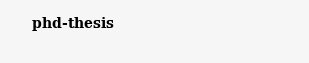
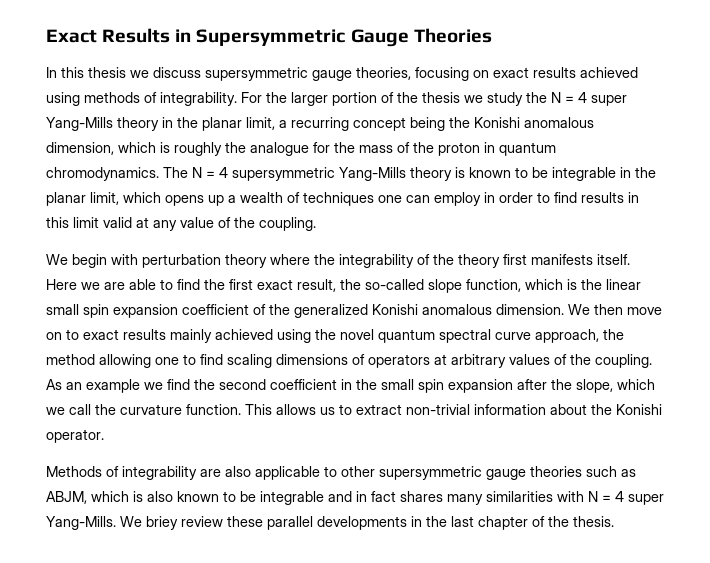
- phd-thesis
+ Exact Results in Supersymmetric Gauge Theories
+ In this thesis we discuss supersymmetric gauge theories, focusing on exact results achieved using methods of integrability. For the larger portion of the thesis we study the N = 4 super Yang-Mills theory in the planar limit, a recurring concept being the Konishi anomalous dimension, which is roughly the analogue for the mass of the proton in quantum chromodynamics. The N = 4 supersymmetric Yang-Mills theory is known to be integrable in the planar limit, which opens up a wealth of techniques one can employ in order to find results in this limit valid at any value of the coupling.
+ We begin with perturbation theory where the integrability of the theory first manifests itself. Here we are able to find the first exact result, the so-called slope function, which is the linear small spin expansion coefficient of the generalized Konishi anomalous dimension. We then move on to exact results mainly achieved using the novel quantum spectral curve approach, the method allowing one to find scaling dimensions of operators at arbitrary values of the coupling. As an example we find the second coefficient in the small spin expansion after the slope, which we call the curvature function. This allows us to extract non-trivial information about the Konishi operator.
+ Methods of integrability are also applicable to other supersymmetric gauge theories such as ABJM, which is also known to be integrable and in fact shares many similarities with N = 4 super Yang-Mills. We briey review these parallel developments in the last chapter of the thesis.

